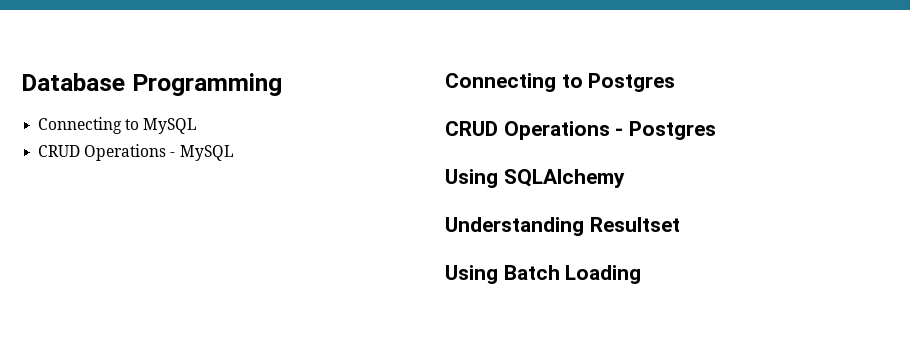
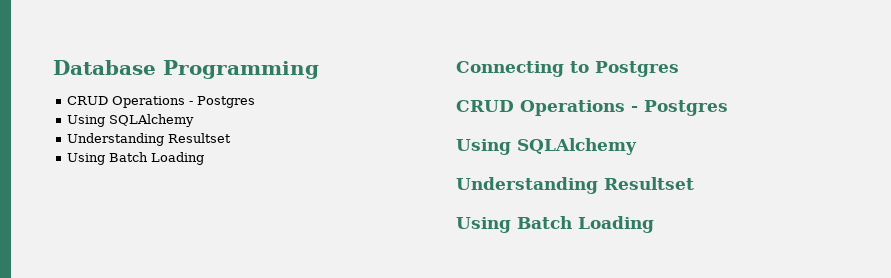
  Database Programming
- Connecting to MySQL
- CRUD Operations - MySQL
+ CRUD Operations - Postgres
+ Using SQLAlchemy
+ Understanding Resultset
+ Using Batch Loading

